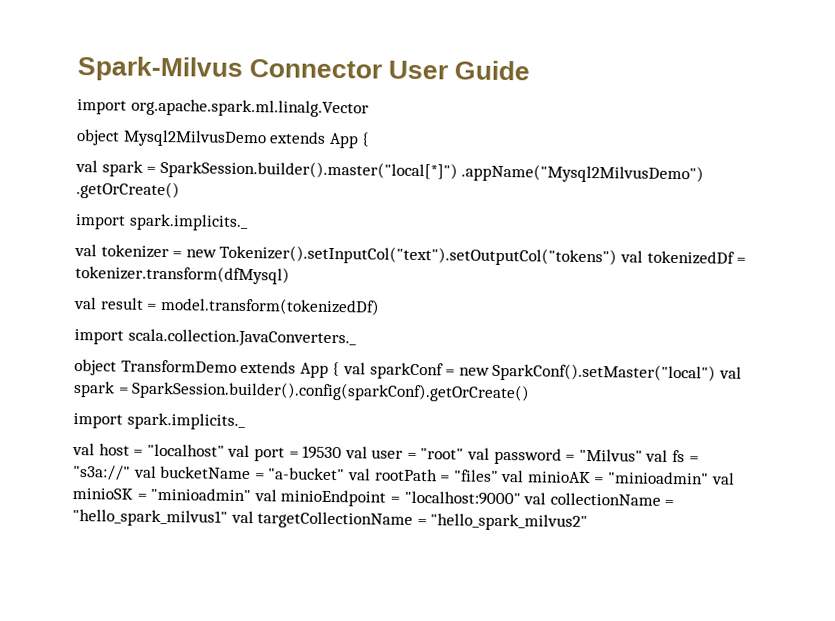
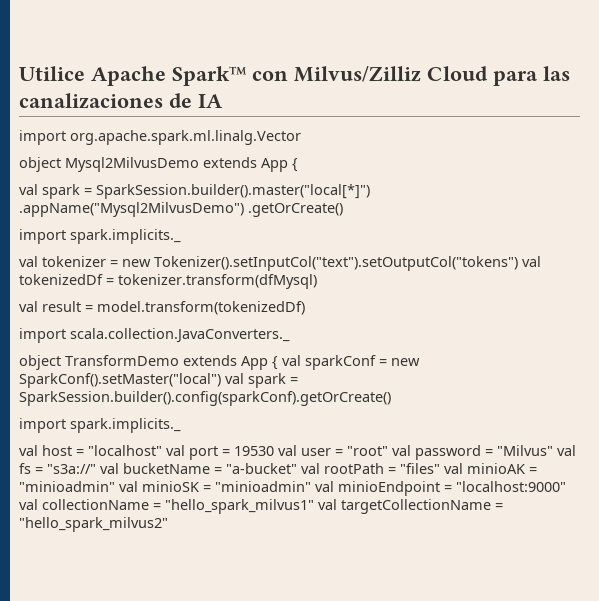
- Spark-Milvus Connector User Guide
+ Utilice Apache Spark™ con Milvus/Zilliz Cloud para las canalizaciones de IA

